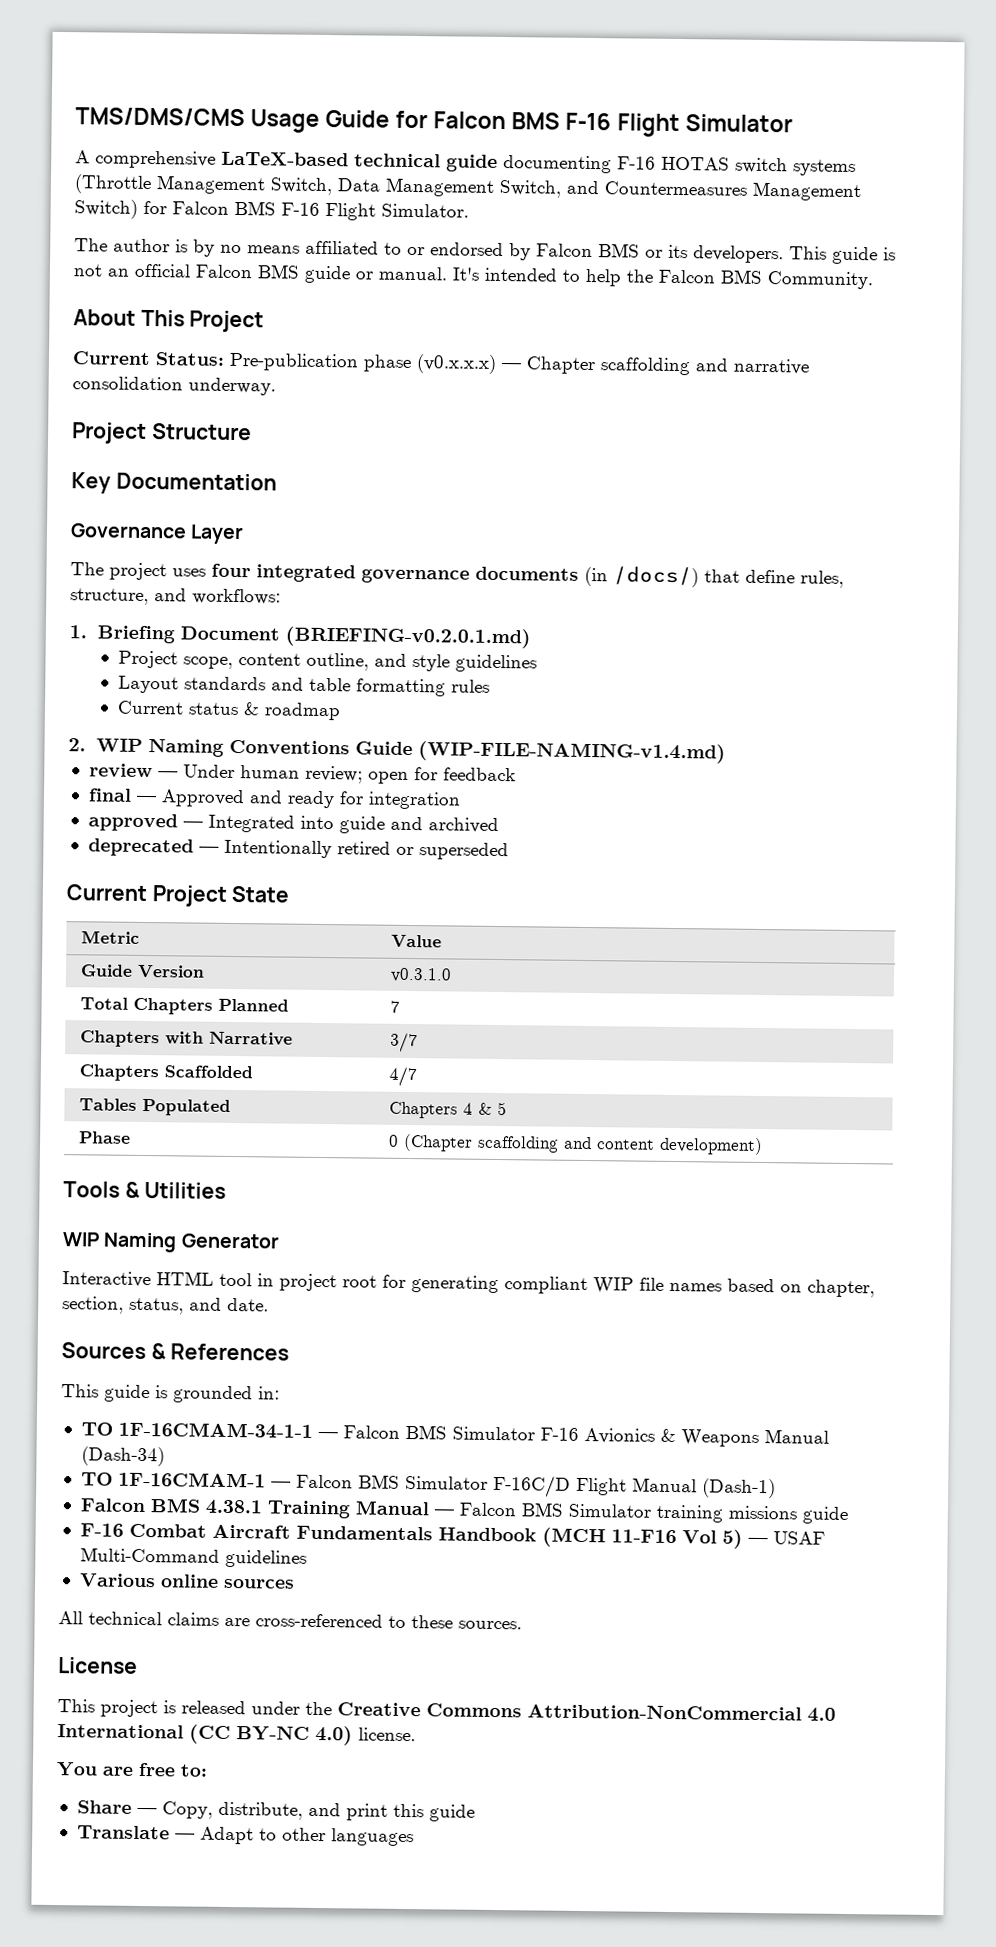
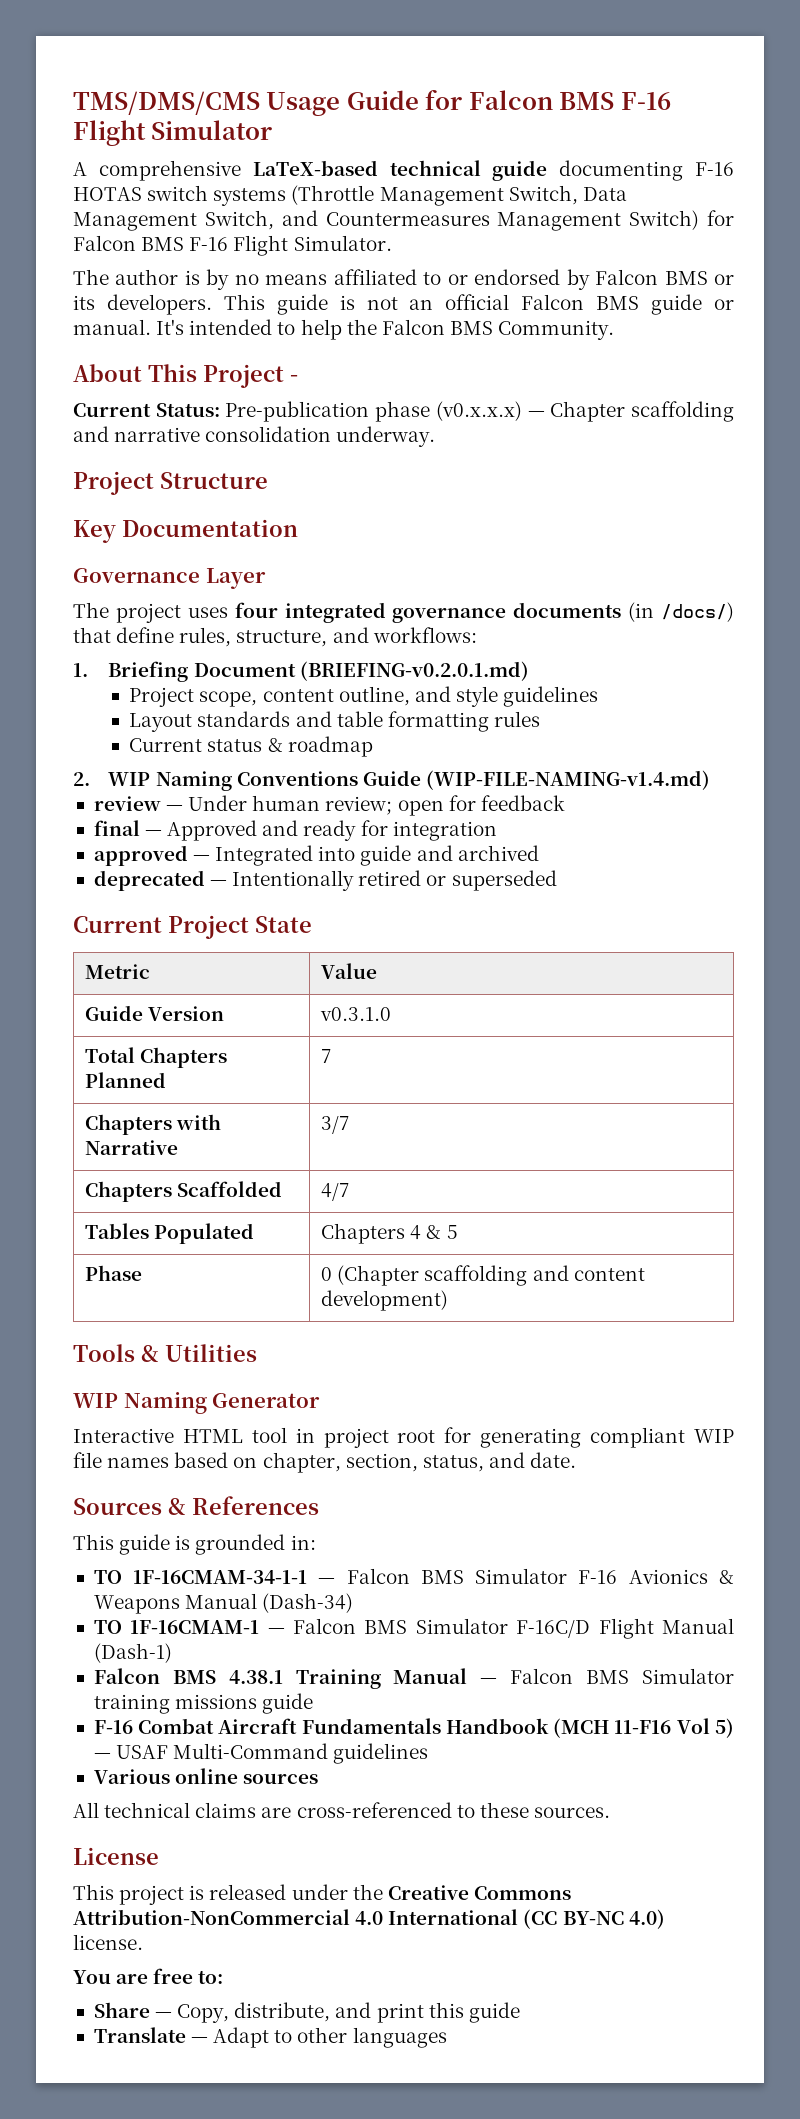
- About This Project
+ About This Project -

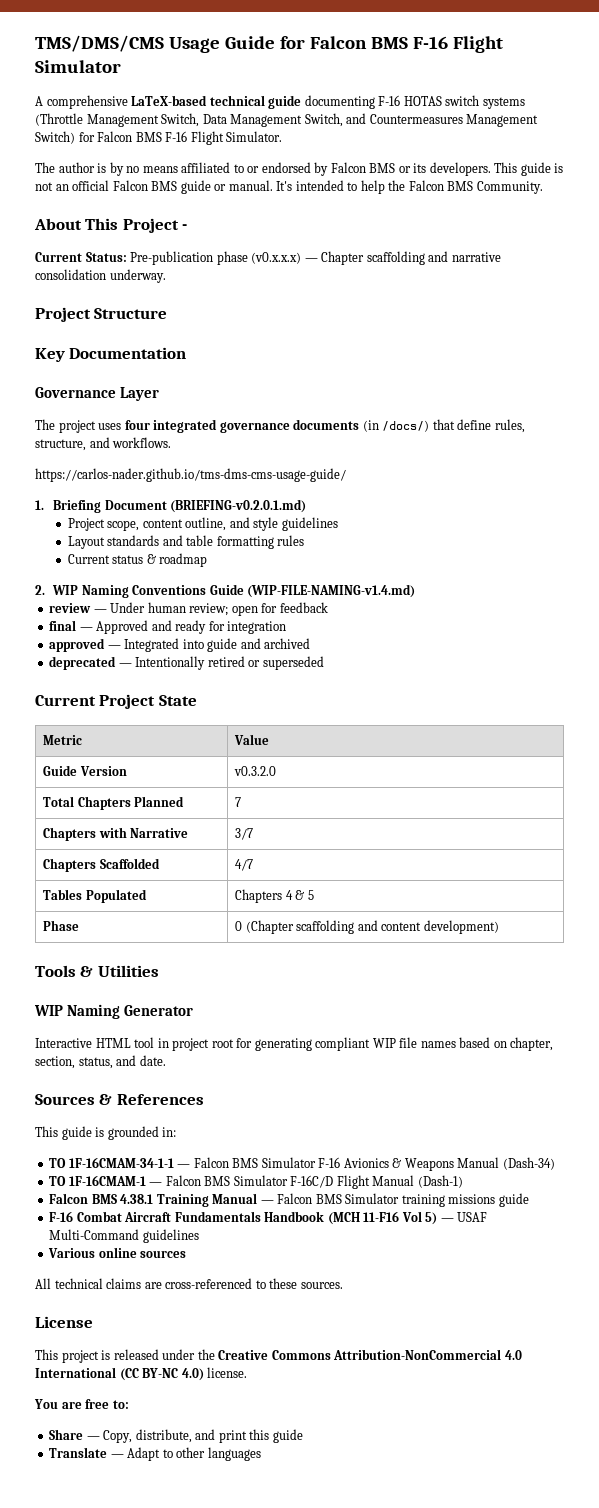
- The project uses four integrated governance documents (in /docs/) that define rules, structure, and workflows:
+ The project uses four integrated governance documents (in /docs/) that define rules, structure, and workflows.
+ https://carlos-nader.github.io/tms-dms-cms-usage-guide/
- Guide Version | v0.3.1.0
+ Guide Version | v0.3.2.0

